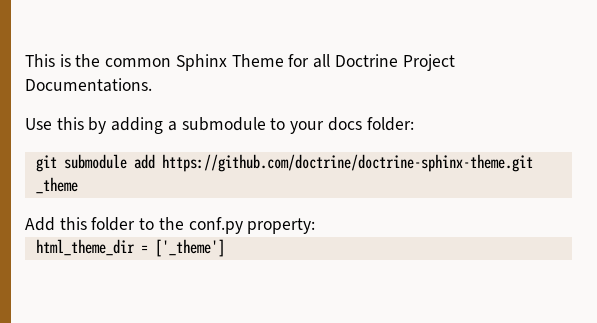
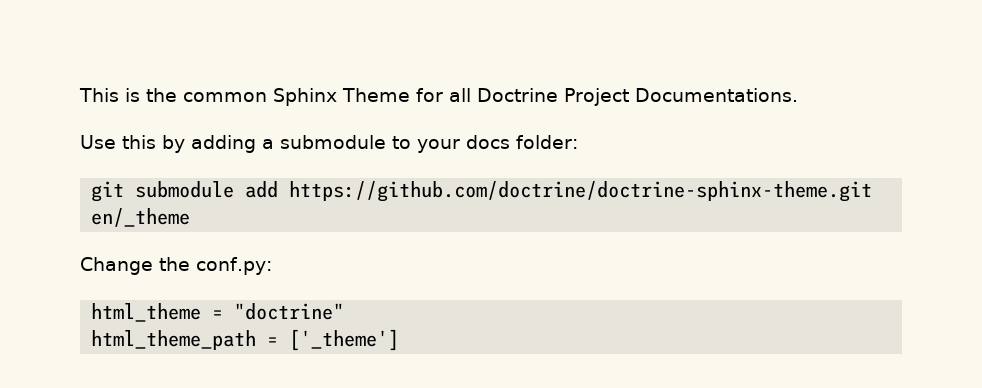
- git submodule add https://github.com/doctrine/doctrine-sphinx-theme.git _theme
- Add this folder to the conf.py property:
- html_theme_dir = ['_theme']
+ git submodule add https://github.com/doctrine/doctrine-sphinx-theme.git en/_theme
+ Change the conf.py:
+ html_theme = "doctrine"
+ html_theme_path = ['_theme']

